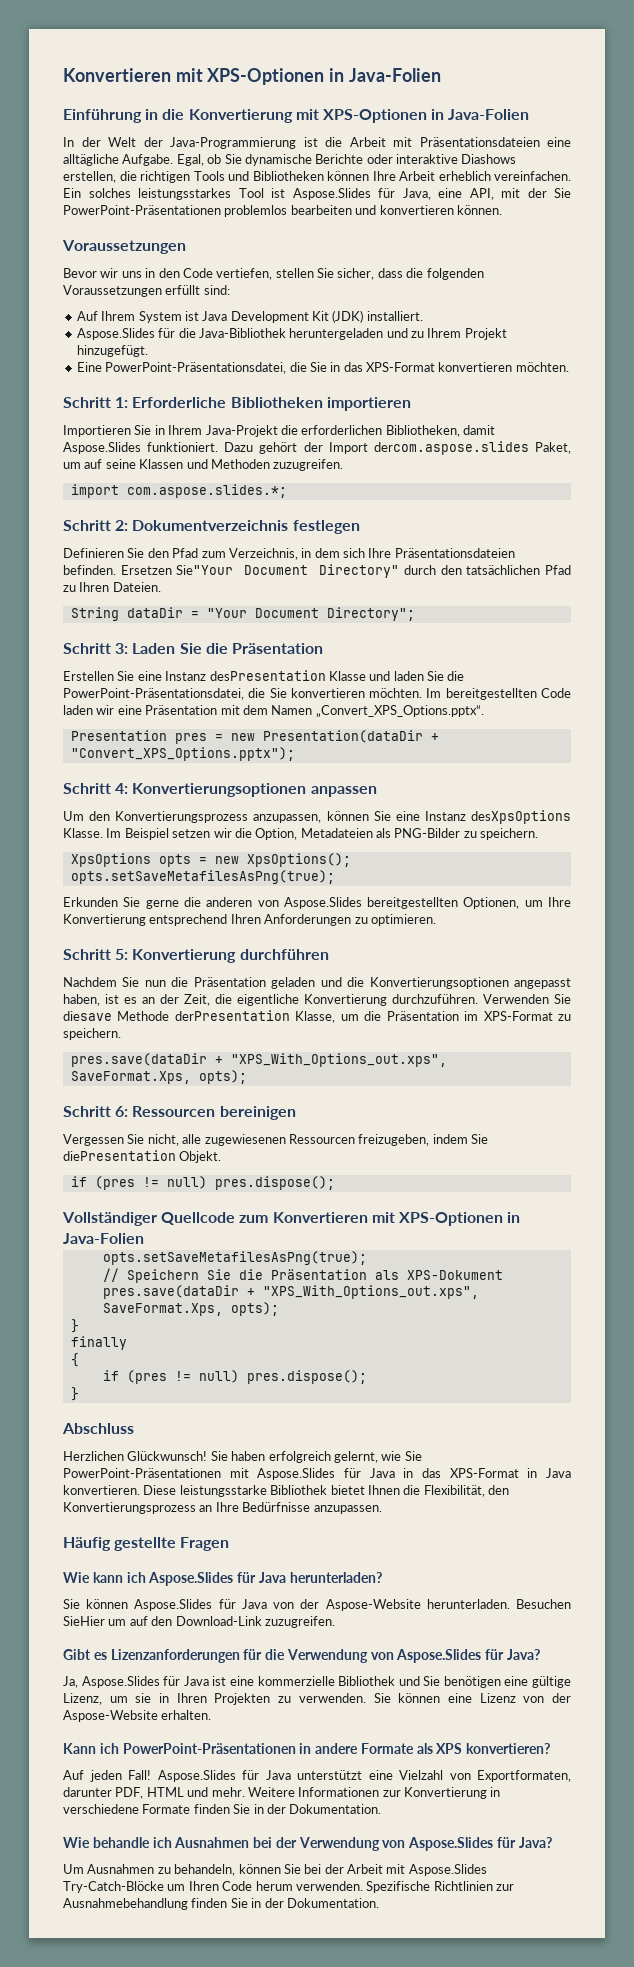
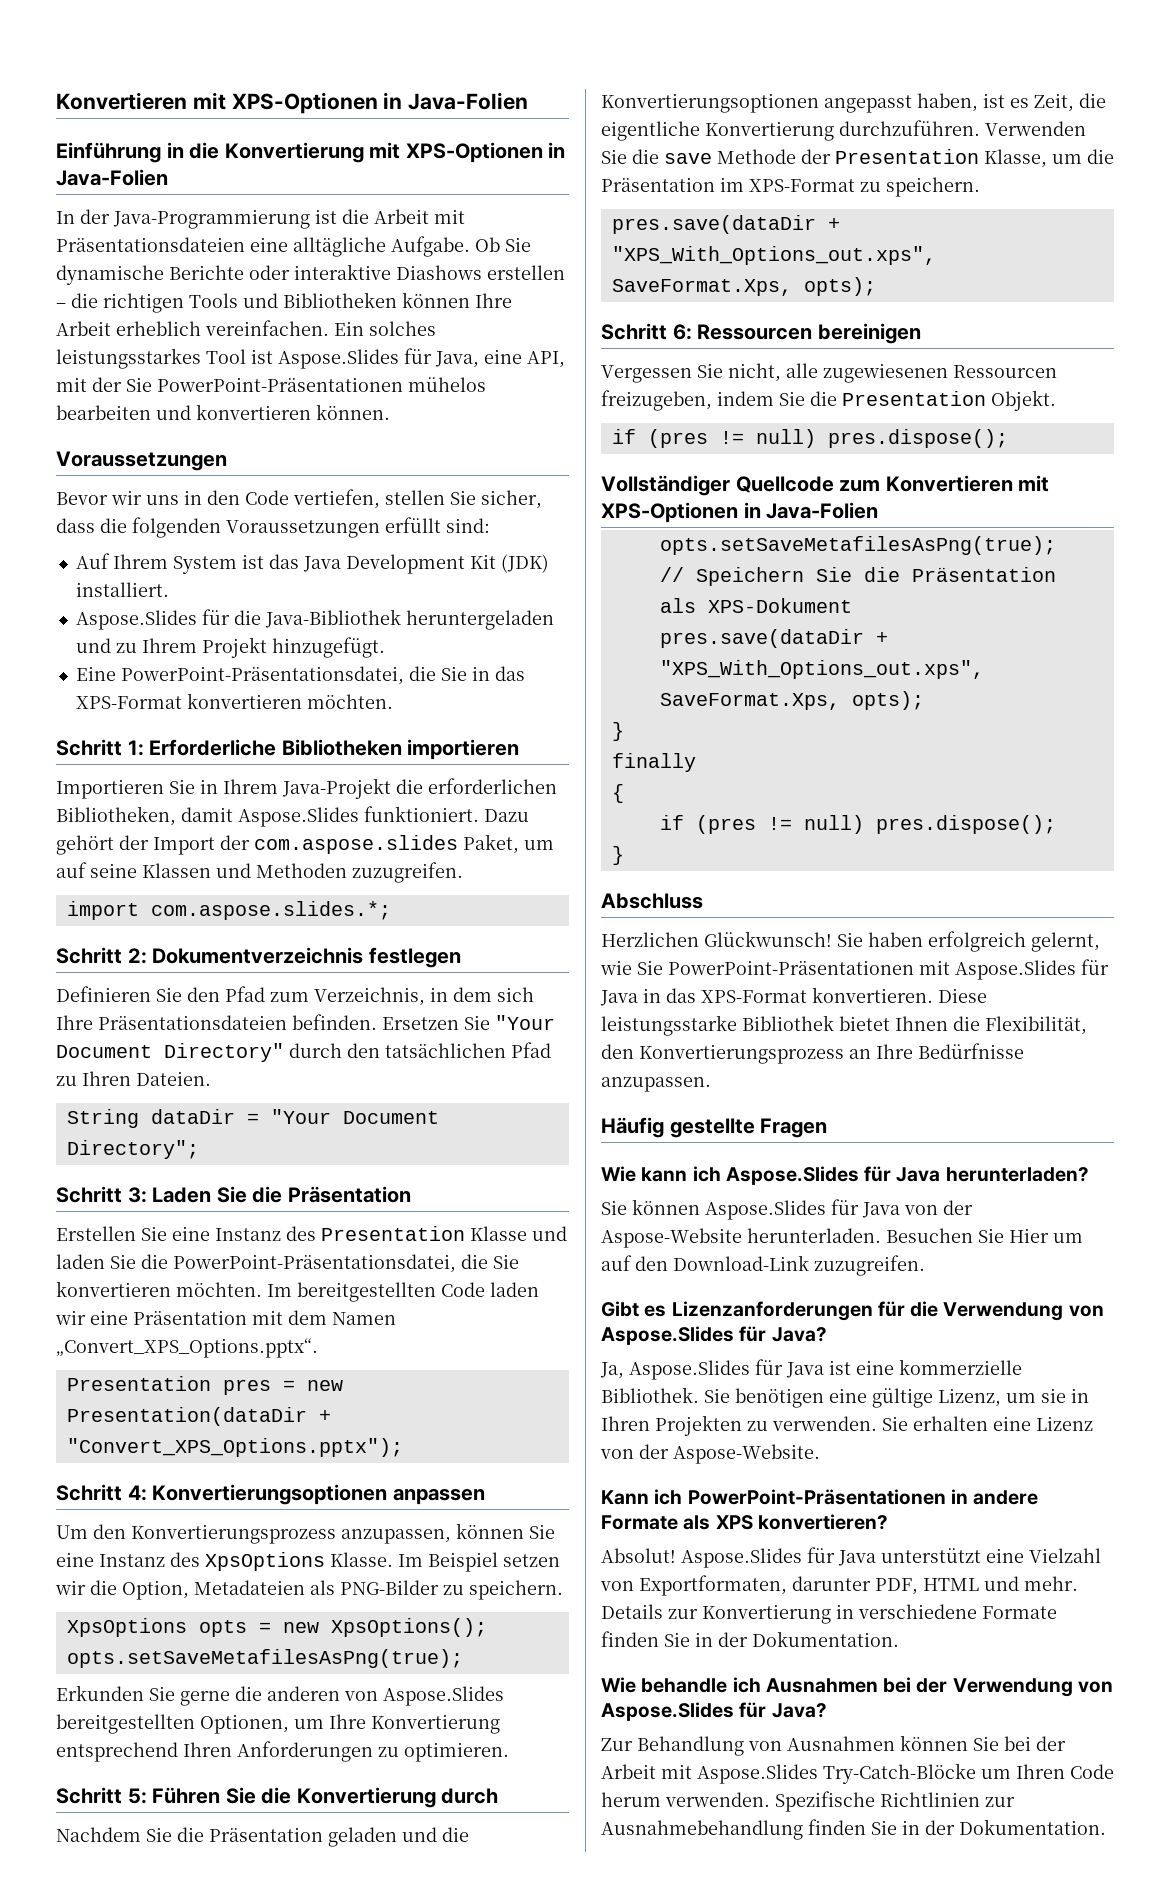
- In der Welt der Java-Programmierung ist die Arbeit mit Präsentationsdateien eine alltägliche Aufgabe.
+ In der Java-Programmierung ist die Arbeit mit Präsentationsdateien eine alltägliche Aufgabe.
- Egal, ob Sie dynamische Berichte oder interaktive Diashows erstellen, die richtigen Tools und Bibliotheken können Ihre Arbeit erheblich vereinfachen.
+ Ob Sie dynamische Berichte oder interaktive Diashows erstellen – die richtigen Tools und Bibliotheken können Ihre Arbeit erheblich vereinfachen.
- Ein solches leistungsstarkes Tool ist Aspose.Slides für Java, eine API, mit der Sie PowerPoint-Präsentationen problemlos bearbeiten und konvertieren können.
+ Ein solches leistungsstarkes Tool ist Aspose.Slides für Java, eine API, mit der Sie PowerPoint-Präsentationen mühelos bearbeiten und konvertieren können.
- Auf Ihrem System ist Java Development Kit (JDK) installiert.
+ Auf Ihrem System ist das Java Development Kit (JDK) installiert.
- Dazu gehört der Import dercom.aspose.slides Paket, um auf seine Klassen und Methoden zuzugreifen.
+ Dazu gehört der Import der com.aspose.slides Paket, um auf seine Klassen und Methoden zuzugreifen.
- Ersetzen Sie"Your Document Directory" durch den tatsächlichen Pfad zu Ihren Dateien.
+ Ersetzen Sie "Your Document Directory" durch den tatsächlichen Pfad zu Ihren Dateien.
- Erstellen Sie eine Instanz desPresentation Klasse und laden Sie die PowerPoint-Präsentationsdatei, die Sie konvertieren möchten.
+ Erstellen Sie eine Instanz des Presentation Klasse und laden Sie die PowerPoint-Präsentationsdatei, die Sie konvertieren möchten.
- Um den Konvertierungsprozess anzupassen, können Sie eine Instanz desXpsOptions Klasse.
+ Um den Konvertierungsprozess anzupassen, können Sie eine Instanz des XpsOptions Klasse.
- Schritt 5: Konvertierung durchführen
+ Schritt 5: Führen Sie die Konvertierung durch
- Nachdem Sie nun die Präsentation geladen und die Konvertierungsoptionen angepasst haben, ist es an der Zeit, die eigentliche Konvertierung durchzuführen.
+ Nachdem Sie die Präsentation geladen und die Konvertierungsoptionen angepasst haben, ist es Zeit, die eigentliche Konvertierung durchzuführen.
- Verwenden Sie diesave Methode derPresentation Klasse, um die Präsentation im XPS-Format zu speichern.
+ Verwenden Sie die save Methode der Presentation Klasse, um die Präsentation im XPS-Format zu speichern.
- Vergessen Sie nicht, alle zugewiesenen Ressourcen freizugeben, indem Sie diePresentation Objekt.
+ Vergessen Sie nicht, alle zugewiesenen Ressourcen freizugeben, indem Sie die Presentation Objekt.
- Sie haben erfolgreich gelernt, wie Sie PowerPoint-Präsentationen mit Aspose.Slides für Java in das XPS-Format in Java konvertieren.
+ Sie haben erfolgreich gelernt, wie Sie PowerPoint-Präsentationen mit Aspose.Slides für Java in das XPS-Format konvertieren.
- Besuchen SieHier um auf den Download-Link zuzugreifen.
+ Besuchen Sie Hier um auf den Download-Link zuzugreifen.
- Ja, Aspose.Slides für Java ist eine kommerzielle Bibliothek und Sie benötigen eine gültige Lizenz, um sie in Ihren Projekten zu verwenden.
+ Ja, Aspose.Slides für Java ist eine kommerzielle Bibliothek. Sie benötigen eine gültige Lizenz, um sie in Ihren Projekten zu verwenden.
- Sie können eine Lizenz von der Aspose-Website erhalten.
+ Sie erhalten eine Lizenz von der Aspose-Website.
- Auf jeden Fall!
+ Absolut!
- Weitere Informationen zur Konvertierung in verschiedene Formate finden Sie in der Dokumentation.
+ Details zur Konvertierung in verschiedene Formate finden Sie in der Dokumentation.
- Um Ausnahmen zu behandeln, können Sie bei der Arbeit mit Aspose.Slides Try-Catch-Blöcke um Ihren Code herum verwenden.
+ Zur Behandlung von Ausnahmen können Sie bei der Arbeit mit Aspose.Slides Try-Catch-Blöcke um Ihren Code herum verwenden.

